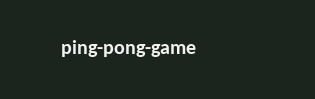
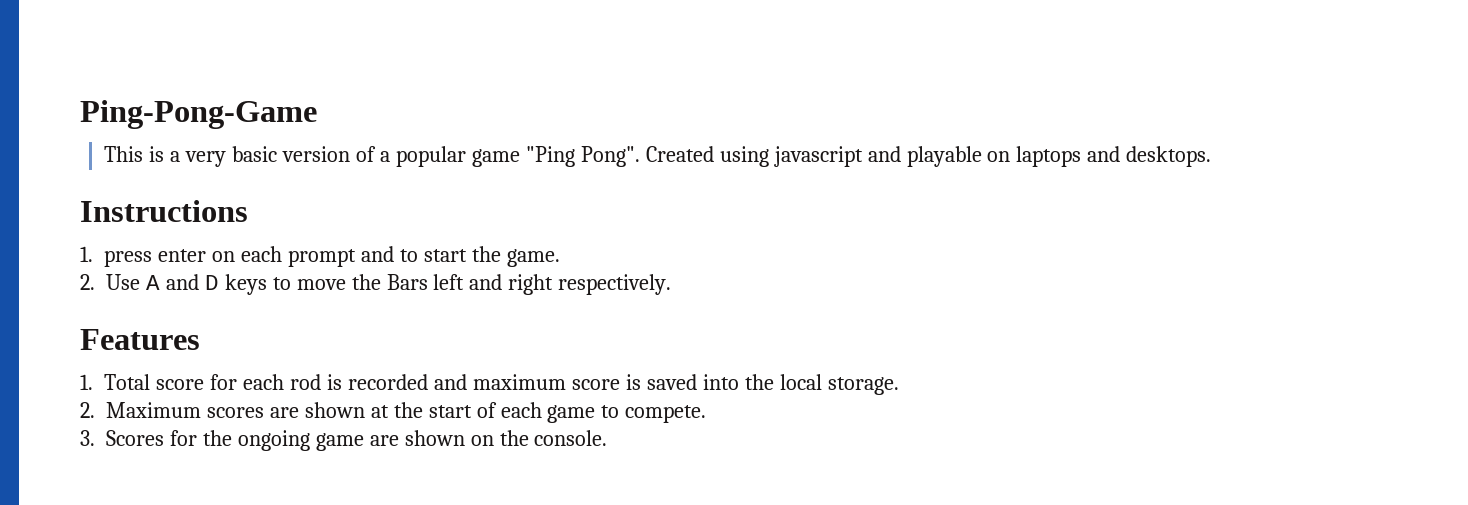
- ping-pong-game
+ Ping-Pong-Game
+ This is a very basic version of a popular game "Ping Pong". Created using javascript and playable on laptops and desktops.
+ Instructions
+ 1. press enter on each prompt and to start the game.
+ 2. Use A and D keys to move the Bars left and right respectively.
+ Features
+ 1. Total score for each rod is recorded and maximum score is saved into the local storage.
+ 2. Maximum scores are shown at the start of each game to compete.
+ 3. Scores for the ongoing game are shown on the console.

